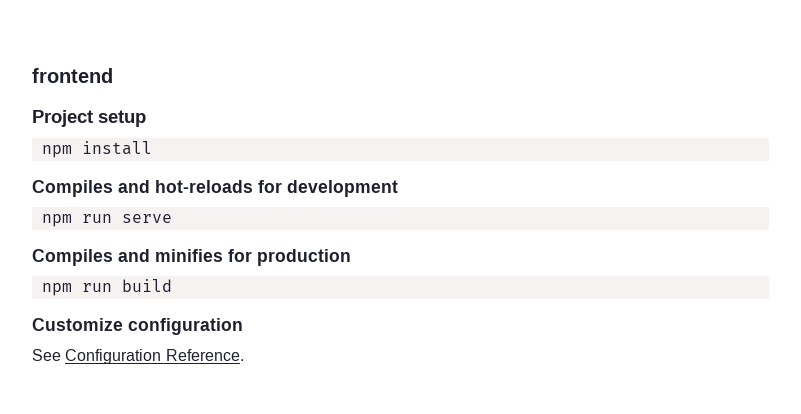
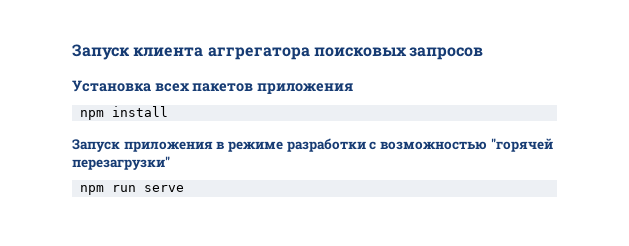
- frontend
- Project setup
+ Запуск клиента аггрегатора поисковых запросов
+ Установка всех пакетов приложения
  npm install
- Compiles and hot-reloads for development
+ Запуск приложения в режиме разработки с возможностью "горячей перезагрузки"
  npm run serve
- Compiles and minifies for production
- npm run build
- Customize configuration
- See Configuration Reference.

